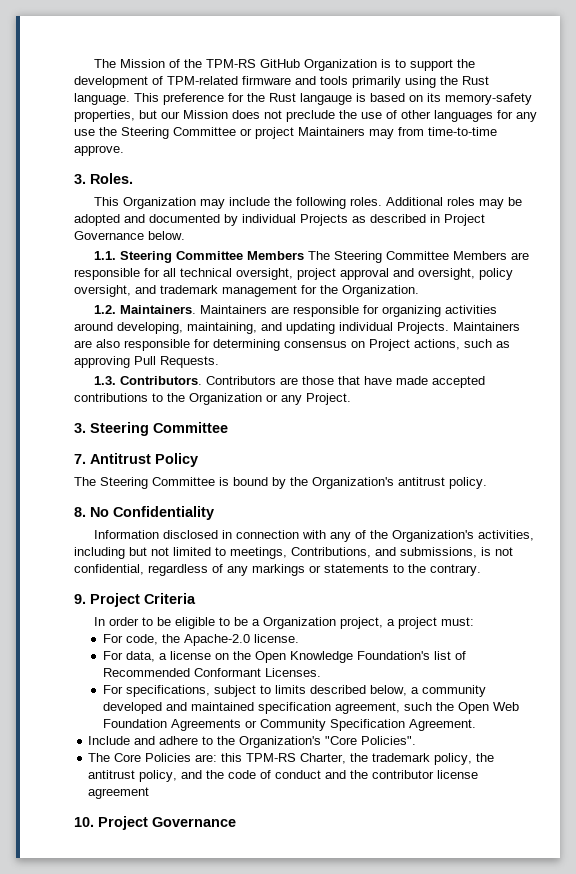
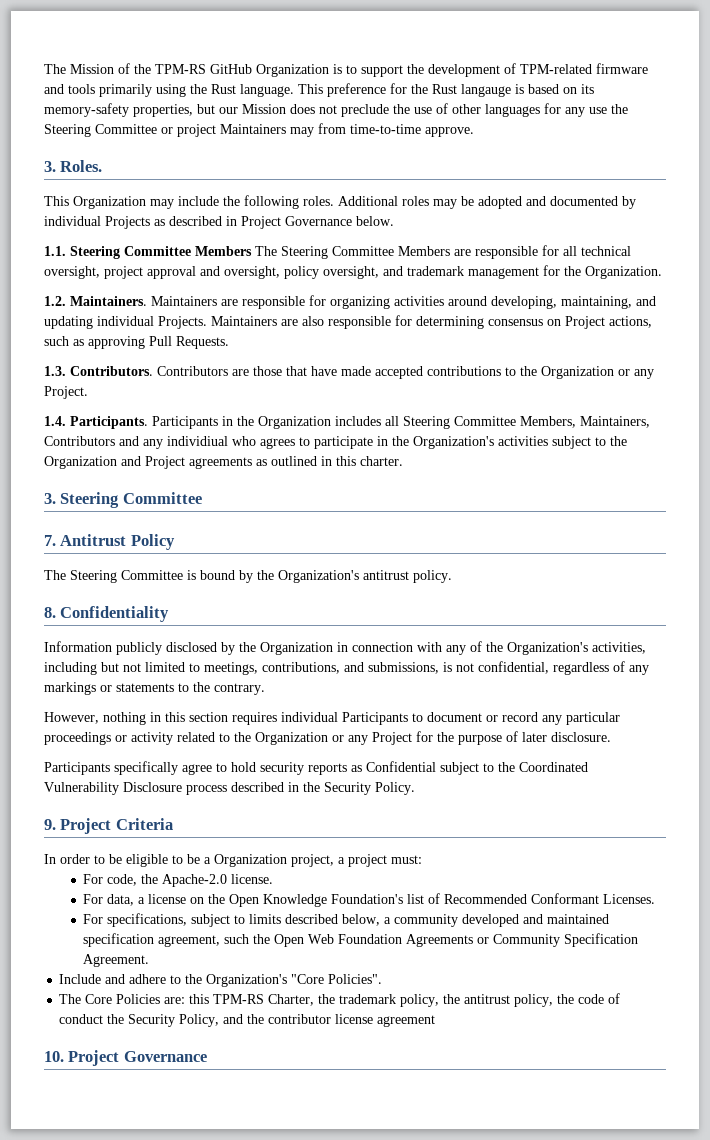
+ 1.4. Participants. Participants in the Organization includes all Steering Committee Members, Maintainers, Contributors and any individiual who agrees to participate in the Organization's activities subject to the Organization and Project agreements as outlined in this charter.
- 8. No Confidentiality
+ 8. Confidentiality
- Information disclosed in connection with any of the Organization's activities, including but not limited to meetings, Contributions, and submissions, is not confidential, regardless of any markings or statements to the contrary.
+ Information publicly disclosed by the Organization in connection with any of the Organization's activities, including but not limited to meetings, contributions, and submissions, is not confidential, regardless of any markings or statements to the contrary.
+ However, nothing in this section requires individual Participants to document or record any particular proceedings or activity related to the Organization or any Project for the purpose of later disclosure.
+ Participants specifically agree to hold security reports as Confidential subject to the Coordinated Vulnerability Disclosure process described in the Security Policy.
- The Core Policies are: this TPM-RS Charter, the trademark policy, the antitrust policy, and the code of conduct and the contributor license agreement
+ The Core Policies are: this TPM-RS Charter, the trademark policy, the antitrust policy, the code of conduct the Security Policy, and the contributor license agreement

